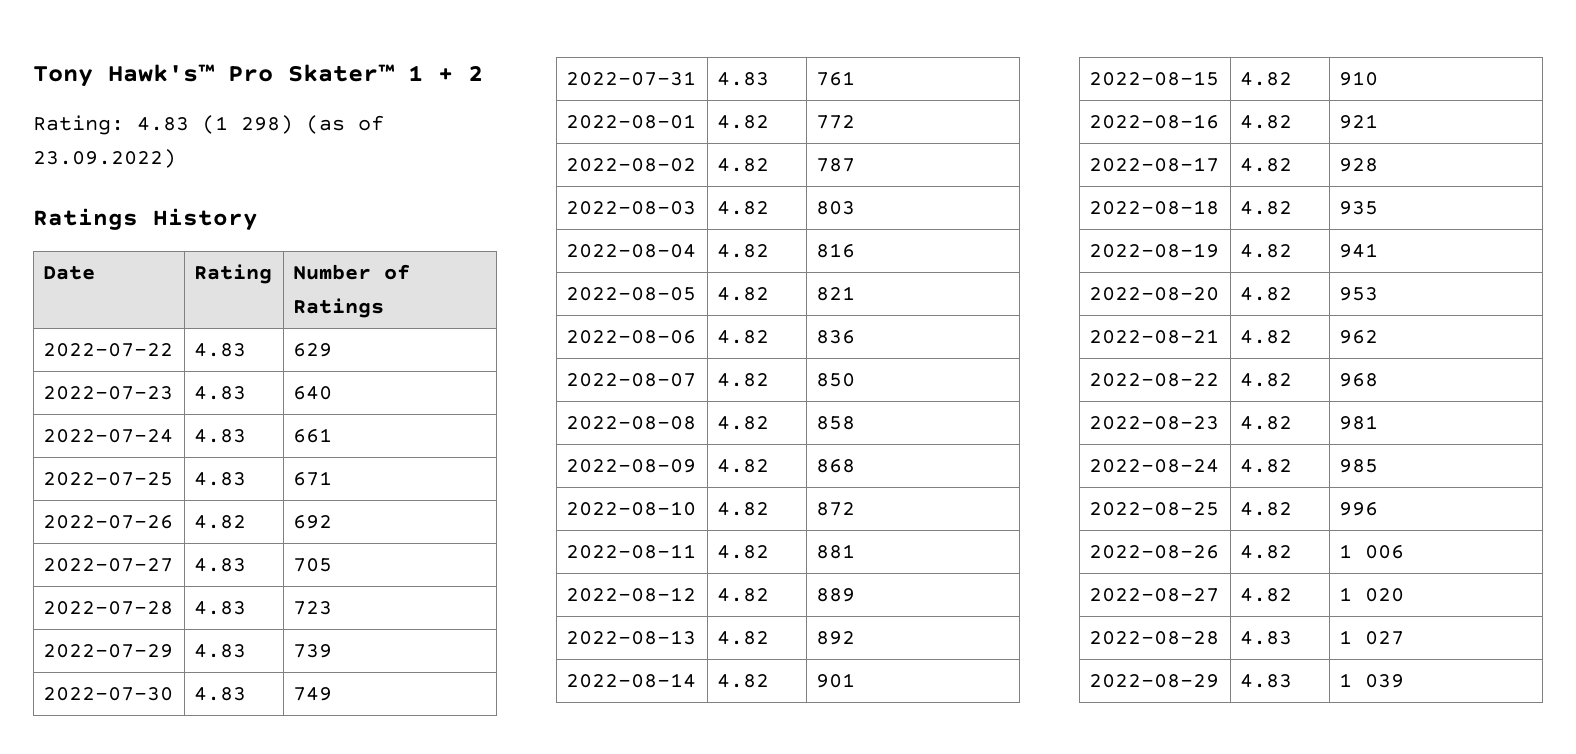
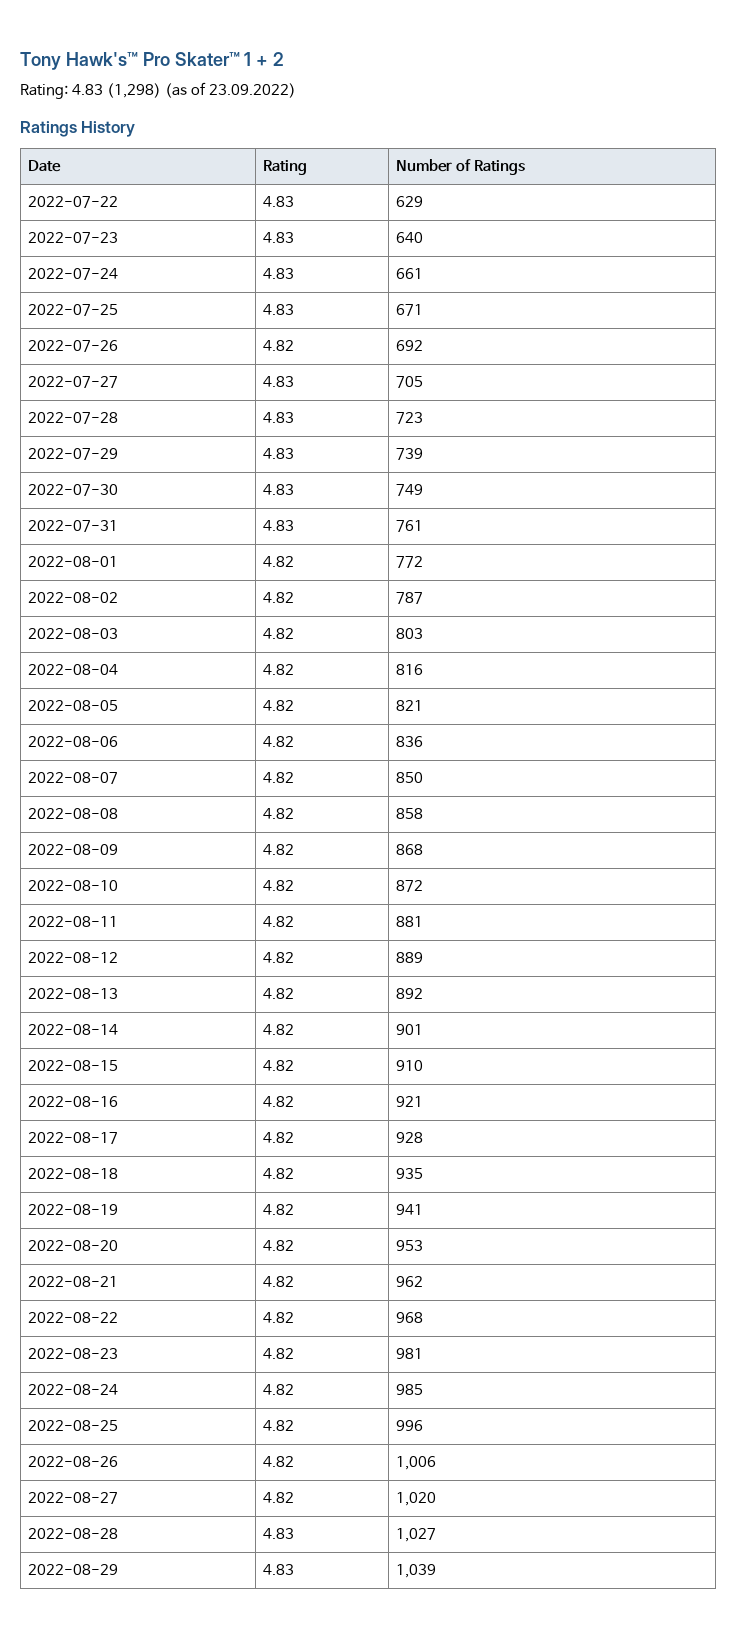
- Rating: 4.83 (1 298) (as of 23.09.2022)
+ Rating: 4.83 (1,298) (as of 23.09.2022)
- 2022-08-26 | 4.82 | 1 006
+ 2022-08-26 | 4.82 | 1,006
- 2022-08-27 | 4.82 | 1 020
+ 2022-08-27 | 4.82 | 1,020
- 2022-08-28 | 4.83 | 1 027
+ 2022-08-28 | 4.83 | 1,027
- 2022-08-29 | 4.83 | 1 039
+ 2022-08-29 | 4.83 | 1,039

